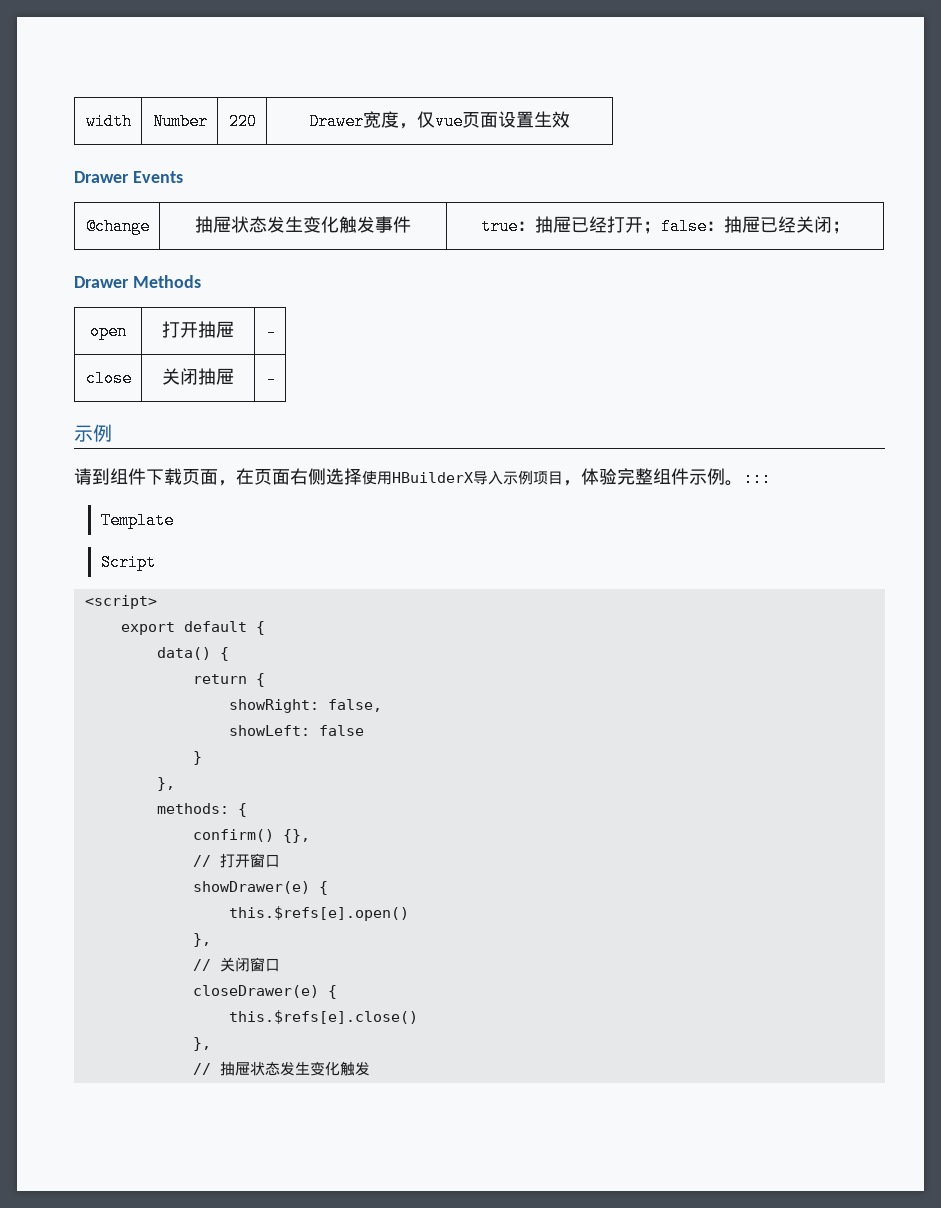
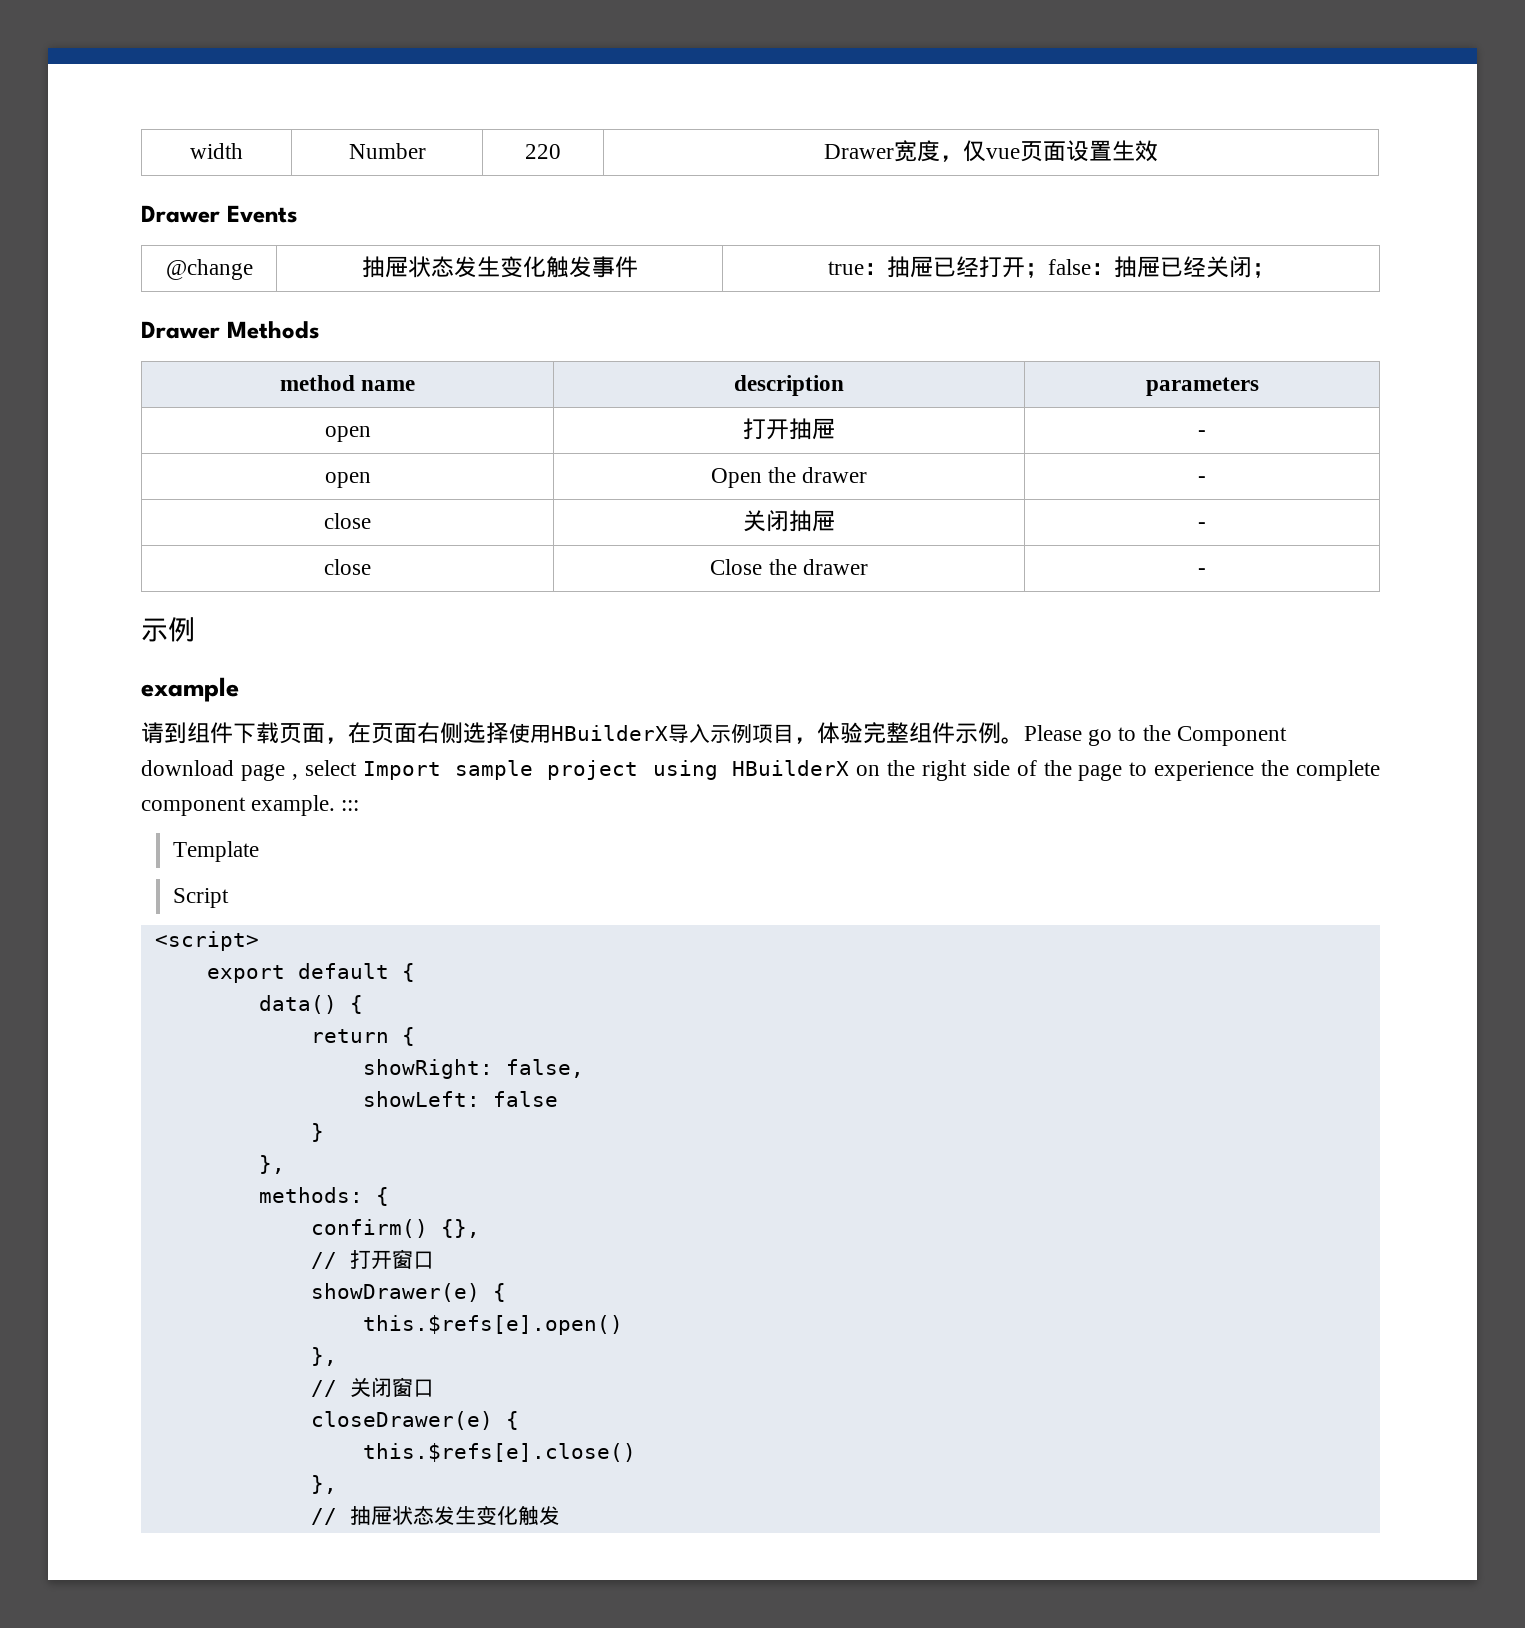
+ method name | description | parameters
+ open | Open the drawer | -
  close | 关闭抽屉 | -
+ close | Close the drawer | -
  示例
+ example
- 请到组件下载页面，在页面右侧选择使用HBuilderX导入示例项目，体验完整组件示例。:::
+ 请到组件下载页面，在页面右侧选择使用HBuilderX导入示例项目，体验完整组件示例。Please go to the Component download page , select Import sample project using HBuilderX on the right side of the page to experience the complete component example. :::

